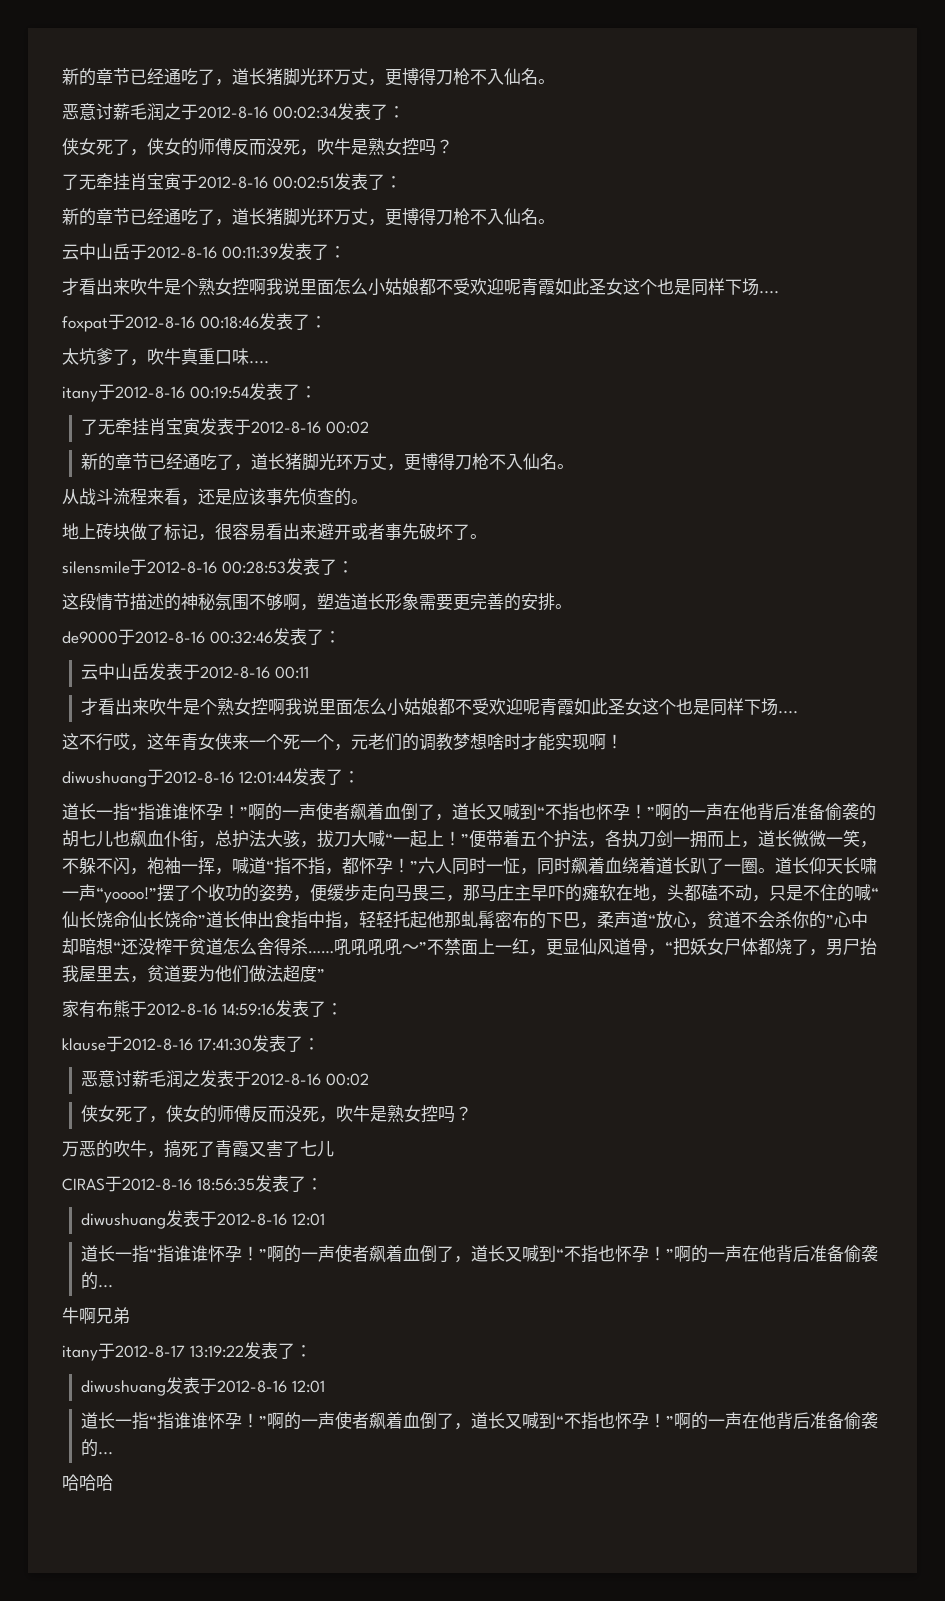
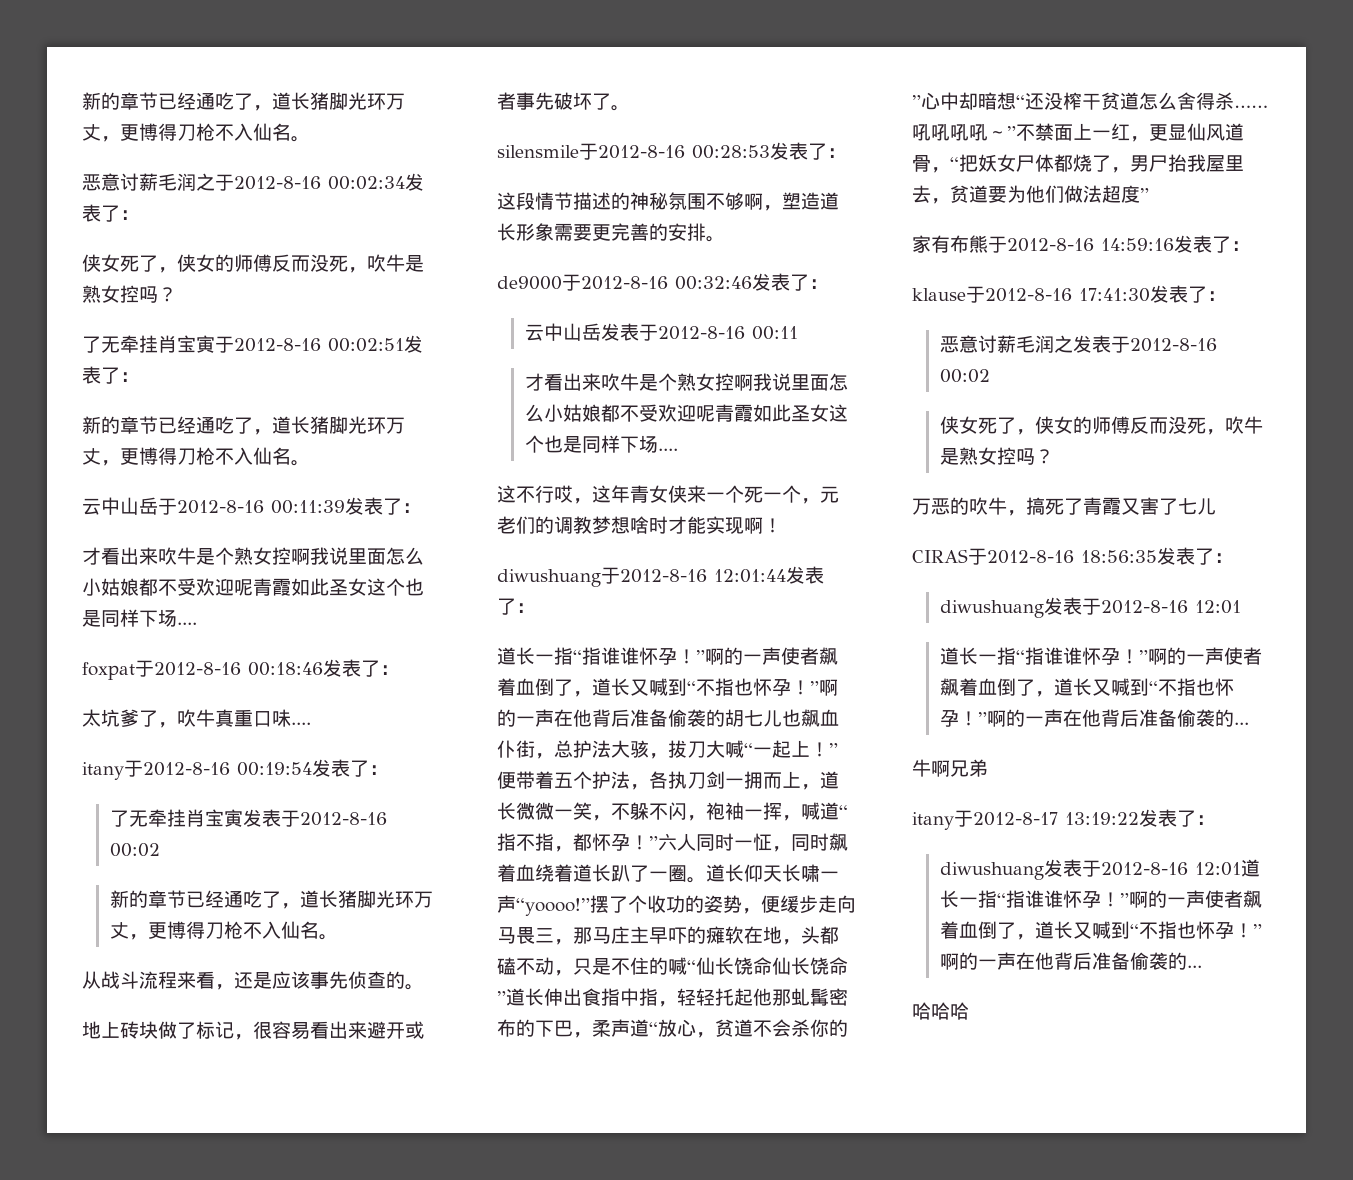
  itany于2012-8-17 13:19:22发表了：
- diwushuang发表于2012-8-16 12:01
- 道长一指“指谁谁怀孕！”啊的一声使者飙着血倒了，道长又喊到“不指也怀孕！”啊的一声在他背后准备偷袭的...
+ diwushuang发表于2012-8-16 12:01道长一指“指谁谁怀孕！”啊的一声使者飙着血倒了，道长又喊到“不指也怀孕！”啊的一声在他背后准备偷袭的...

